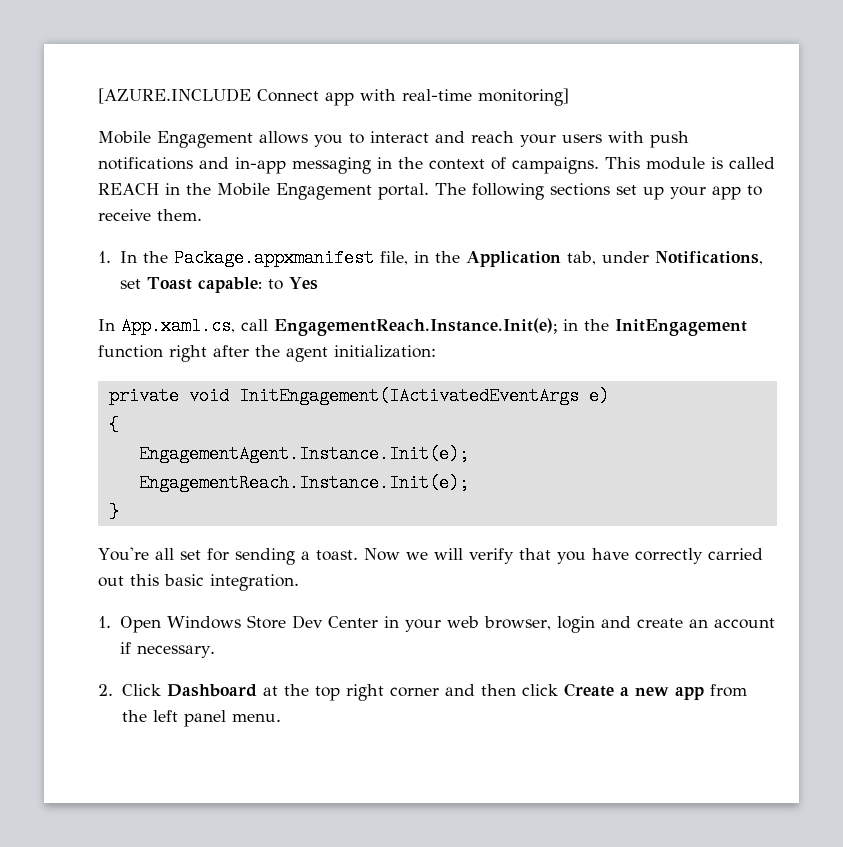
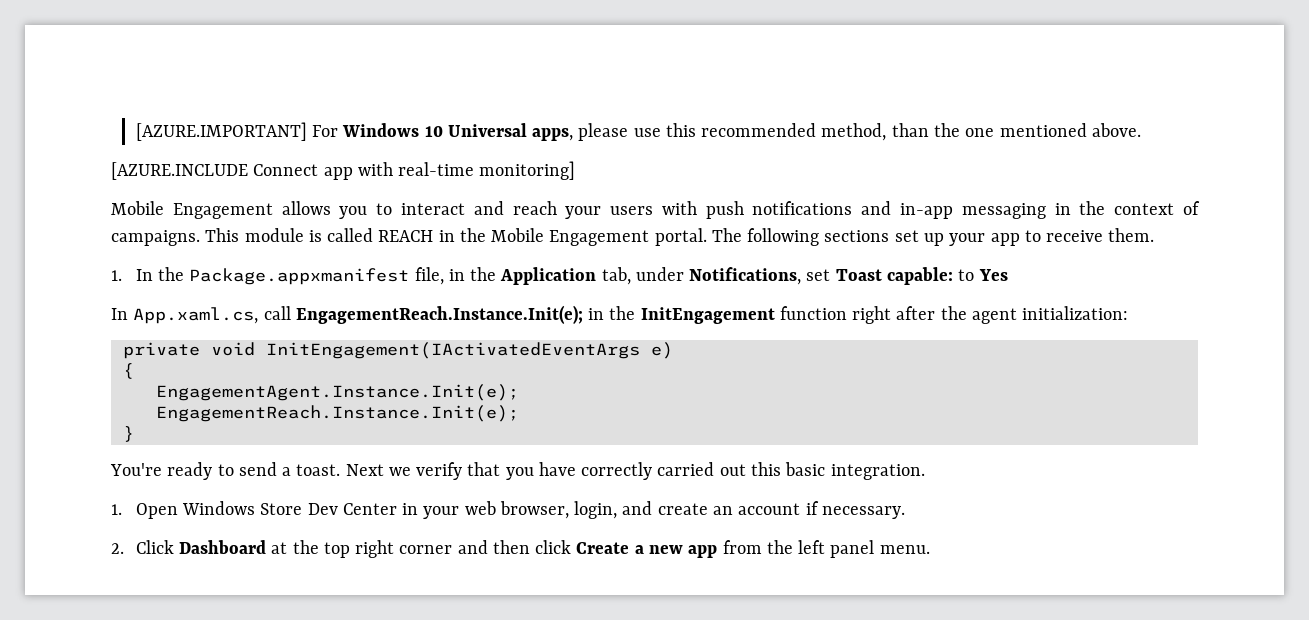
+ [AZURE.IMPORTANT] For Windows 10 Universal apps, please use this recommended method, than the one mentioned above.
- You're all set for sending a toast. Now we will verify that you have correctly carried out this basic integration.
+ You're ready to send a toast. Next we verify that you have correctly carried out this basic integration.
- 1. Open Windows Store Dev Center in your web browser, login and create an account if necessary.
+ 1. Open Windows Store Dev Center in your web browser, login, and create an account if necessary.

